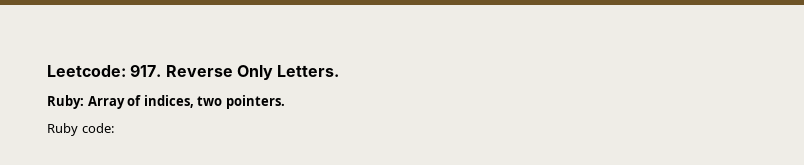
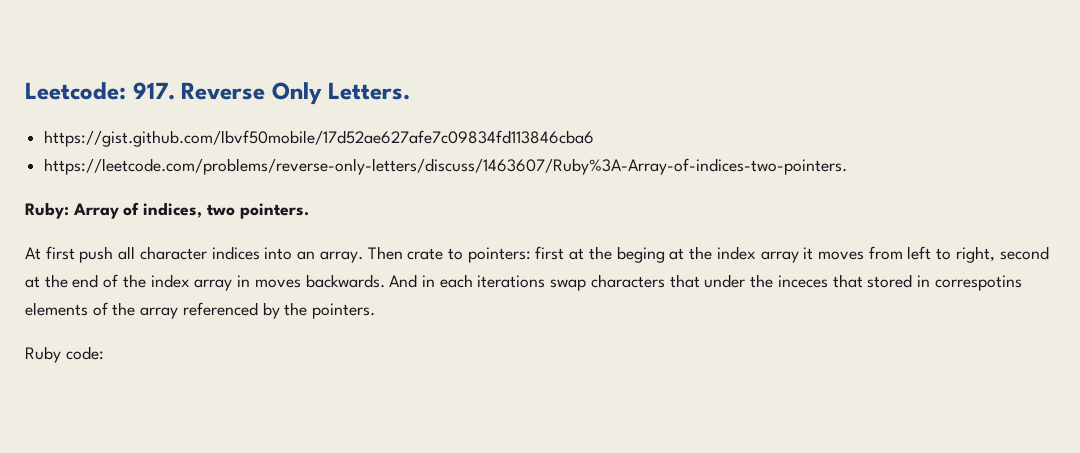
+ https://gist.github.com/lbvf50mobile/17d52ae627afe7c09834fd113846cba6
+ https://leetcode.com/problems/reverse-only-letters/discuss/1463607/Ruby%3A-Array-of-indices-two-pointers.
+ At first push all character indices into an array. Then crate to pointers: first at the beging at the index array it moves from left to right, second at the end of the index array in moves backwards. And in each iterations swap characters that under the inceces that stored in correspotins elements of the array referenced by the pointers.

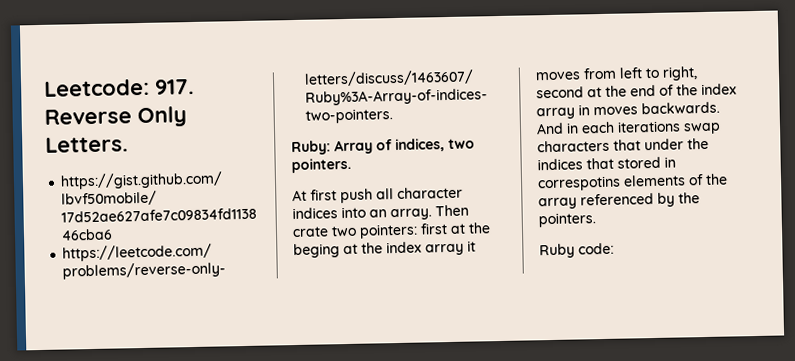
- Then crate to pointers: first at the beging at the index array it moves from left to right, second at the end of the index array in moves backwards.
+ Then crate two pointers: first at the beging at the index array it moves from left to right, second at the end of the index array in moves backwards.
- And in each iterations swap characters that under the inceces that stored in correspotins elements of the array referenced by the pointers.
+ And in each iterations swap characters that under the indices that stored in correspotins elements of the array referenced by the pointers.

